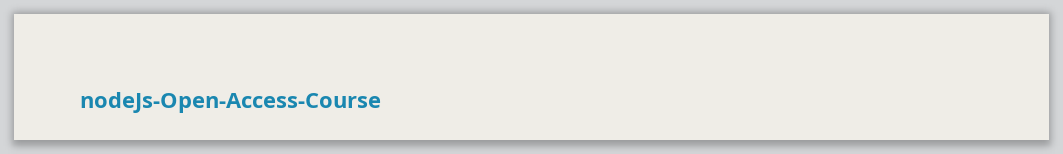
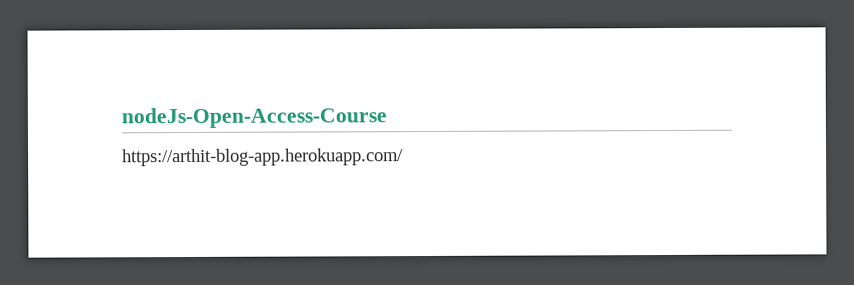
+ https://arthit-blog-app.herokuapp.com/

